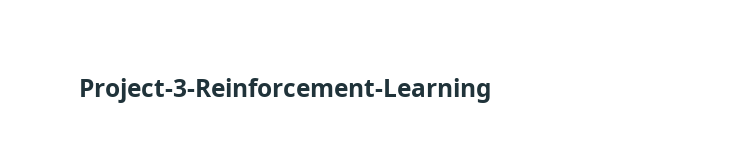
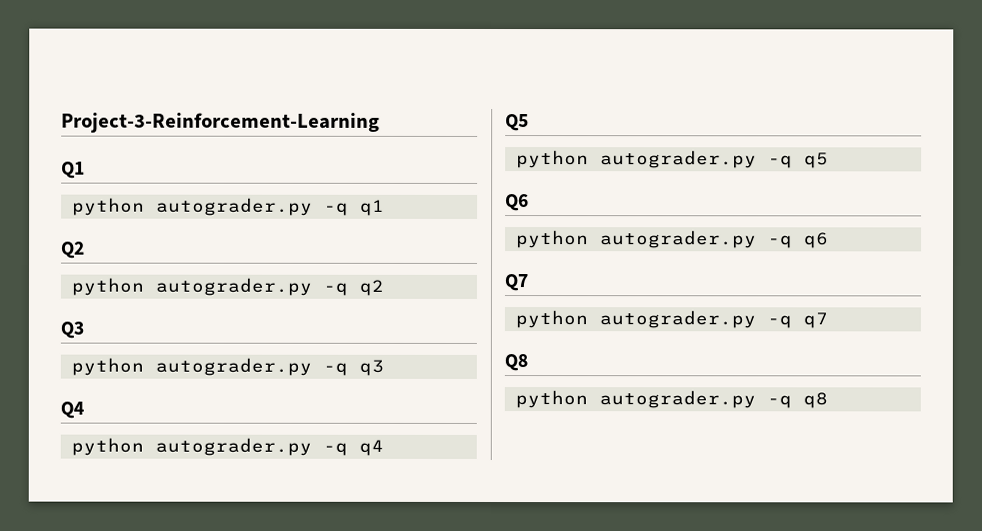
+ Q1
+ python autograder.py -q q1
+ Q2
+ python autograder.py -q q2
+ Q3
+ python autograder.py -q q3
+ Q4
+ python autograder.py -q q4
+ Q5
+ python autograder.py -q q5
+ Q6
+ python autograder.py -q q6
+ Q7
+ python autograder.py -q q7
+ Q8
+ python autograder.py -q q8

